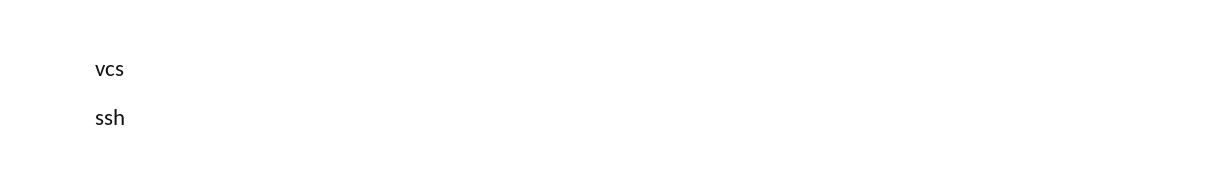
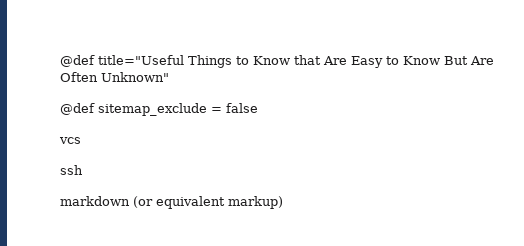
+ @def title="Useful Things to Know that Are Easy to Know But Are Often Unknown"
+ @def sitemap_exclude = false
  vcs
  ssh
+ markdown (or equivalent markup)

